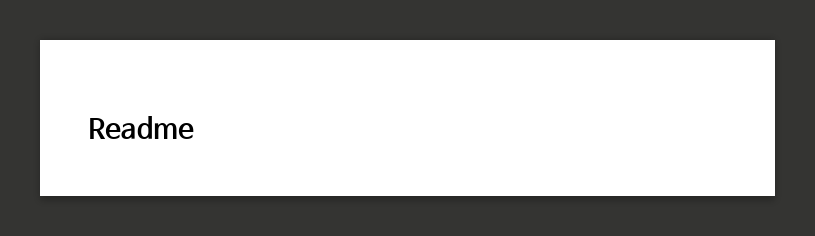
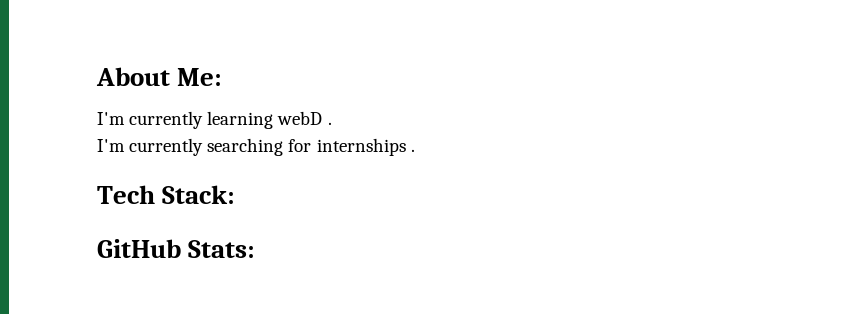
- Readme
+ About Me:
+ I'm currently learning webD .
+ I'm currently searching for internships .
+ Tech Stack:
+ GitHub Stats:

